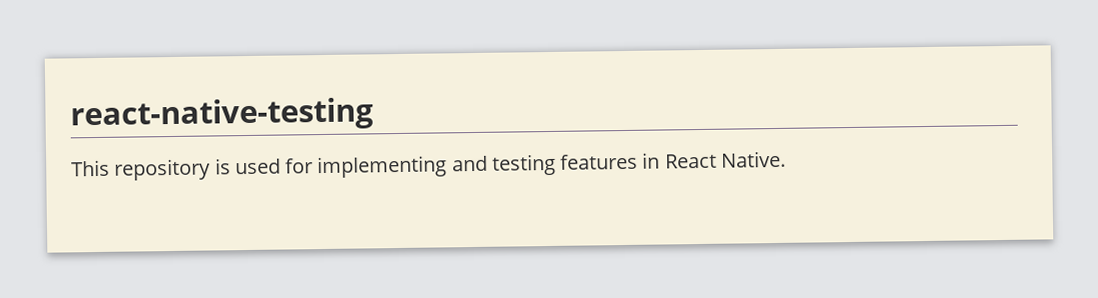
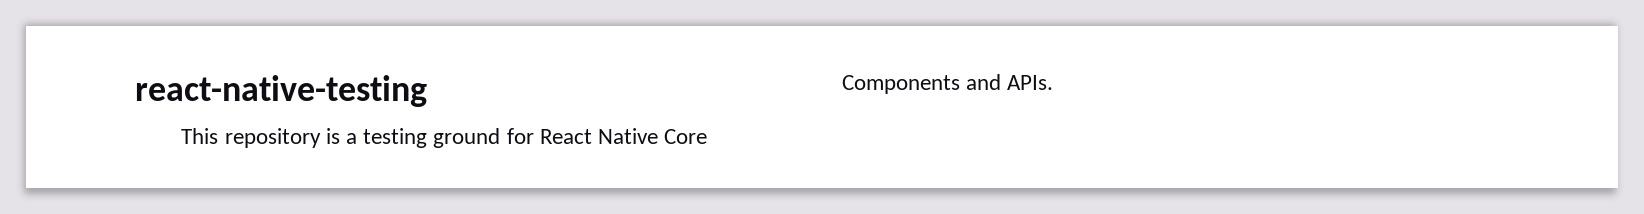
- This repository is used for implementing and testing features in React Native.
+ This repository is a testing ground for React Native Core Components and APIs.

